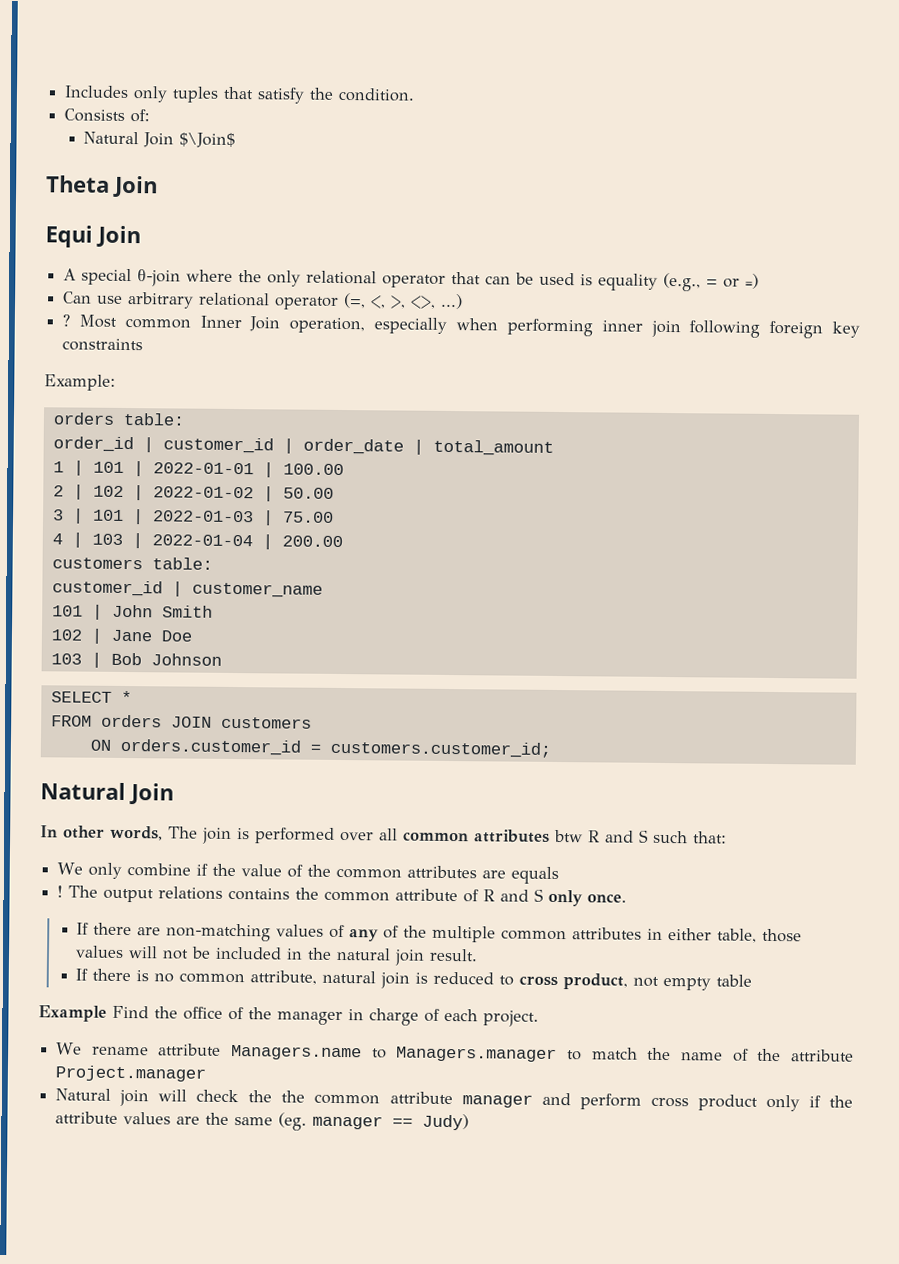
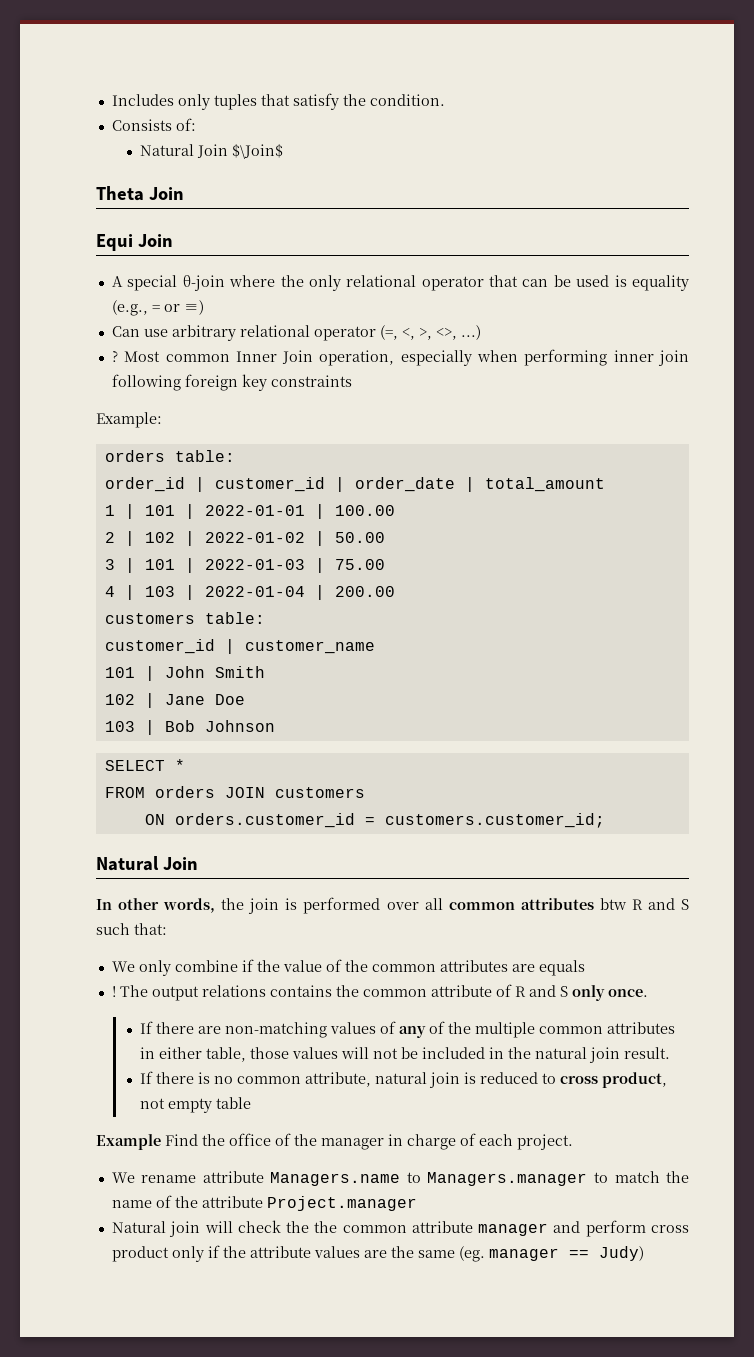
- In other words, The join is performed over all common attributes btw R and S such that:
+ In other words, the join is performed over all common attributes btw R and S such that:

